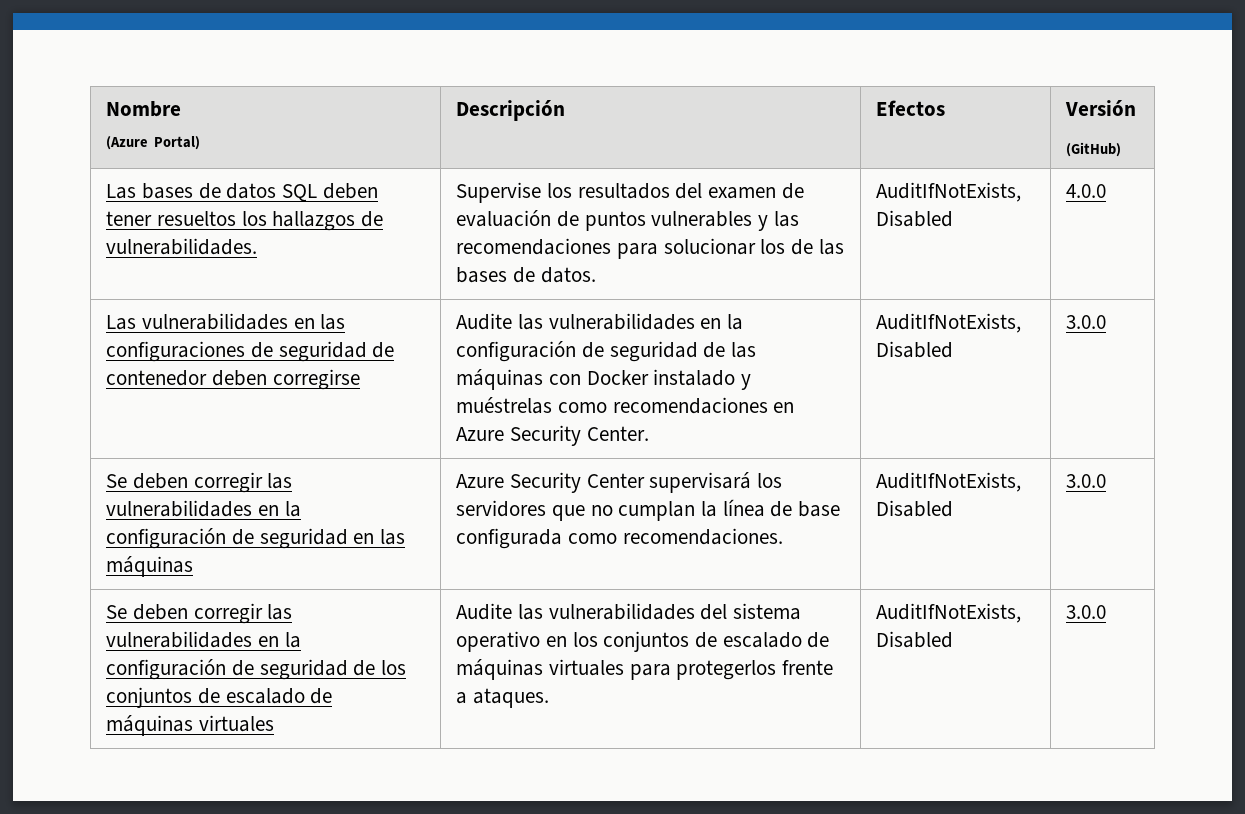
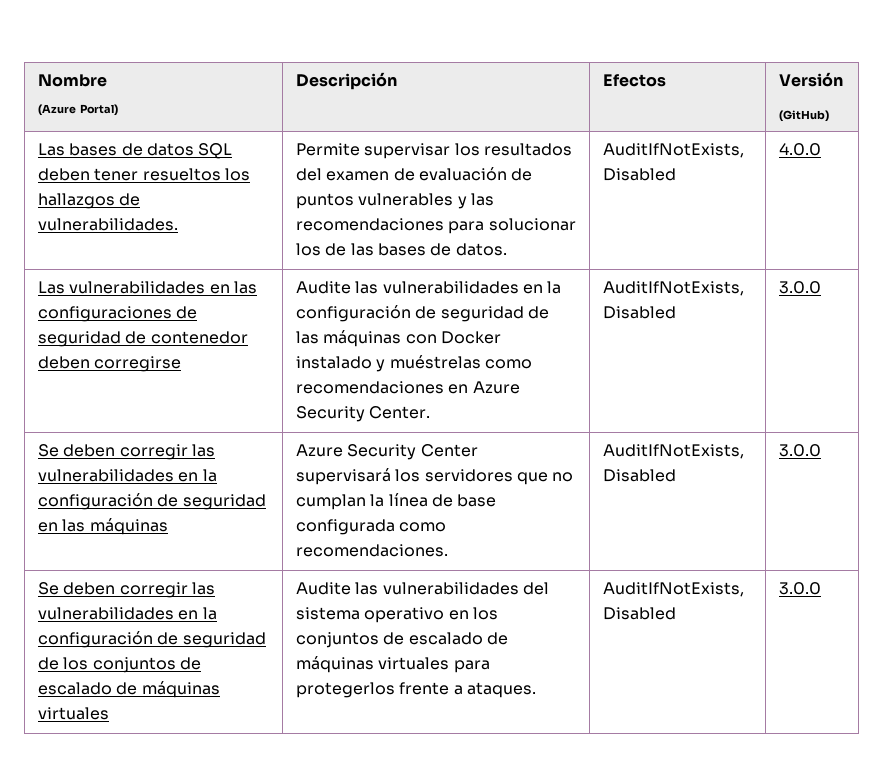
- Las bases de datos SQL deben tener resueltos los hallazgos de vulnerabilidades. | Supervise los resultados del examen de evaluación de puntos vulnerables y las recomendaciones para solucionar los de las bases de datos. | AuditIfNotExists, Disabled | 4.0.0
+ Las bases de datos SQL deben tener resueltos los hallazgos de vulnerabilidades. | Permite supervisar los resultados del examen de evaluación de puntos vulnerables y las recomendaciones para solucionar los de las bases de datos. | AuditIfNotExists, Disabled | 4.0.0

